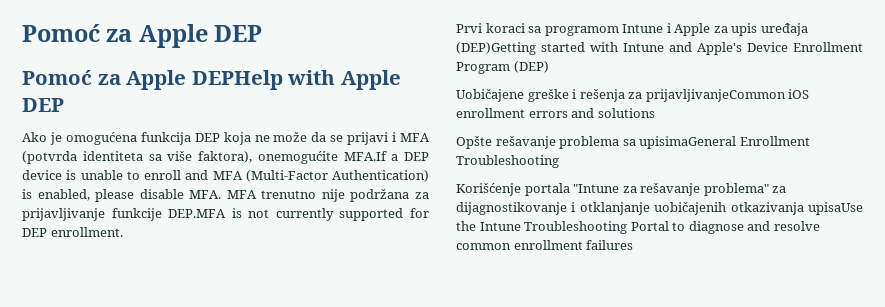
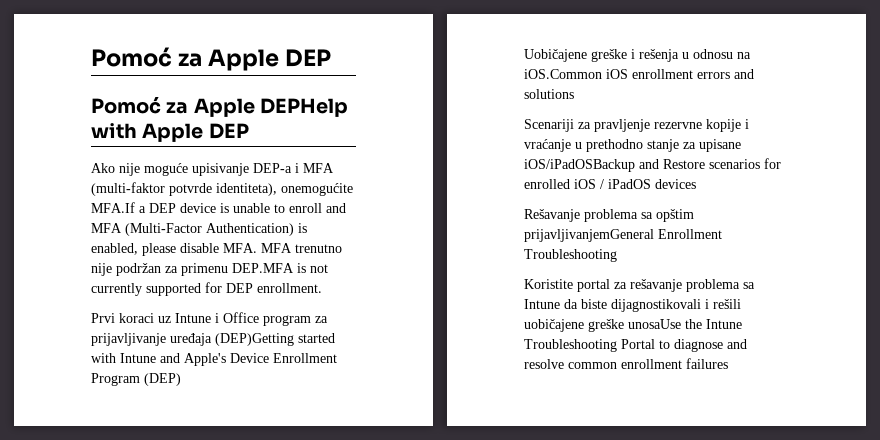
- Ako je omogućena funkcija DEP koja ne može da se prijavi i MFA (potvrda identiteta sa više faktora), onemogućite MFA.If a DEP device is unable to enroll and MFA (Multi-Factor Authentication) is enabled, please disable MFA. MFA trenutno nije podržana za prijavljivanje funkcije DEP.MFA is not currently supported for DEP enrollment.
+ Ako nije moguće upisivanje DEP-a i MFA (multi-faktor potvrde identiteta), onemogućite MFA.If a DEP device is unable to enroll and MFA (Multi-Factor Authentication) is enabled, please disable MFA. MFA trenutno nije podržan za primenu DEP.MFA is not currently supported for DEP enrollment.
- Prvi koraci sa programom Intune i Apple za upis uređaja (DEP)Getting started with Intune and Apple's Device Enrollment Program (DEP)
+ Prvi koraci uz Intune i Office program za prijavljivanje uređaja (DEP)Getting started with Intune and Apple's Device Enrollment Program (DEP)
- Uobičajene greške i rešenja za prijavljivanjeCommon iOS enrollment errors and solutions
+ Uobičajene greške i rešenja u odnosu na iOS.Common iOS enrollment errors and solutions
- Opšte rešavanje problema sa upisimaGeneral Enrollment Troubleshooting
- Korišćenje portala "Intune za rešavanje problema" za dijagnostikovanje i otklanjanje uobičajenih otkazivanja upisaUse the Intune Troubleshooting Portal to diagnose and resolve common enrollment failures
+ Scenariji za pravljenje rezervne kopije i vraćanje u prethodno stanje za upisane iOS/iPadOSBackup and Restore scenarios for enrolled iOS / iPadOS devices
+ Rešavanje problema sa opštim prijavljivanjemGeneral Enrollment Troubleshooting
+ Koristite portal za rešavanje problema sa Intune da biste dijagnostikovali i rešili uobičajene greške unosaUse the Intune Troubleshooting Portal to diagnose and resolve common enrollment failures

